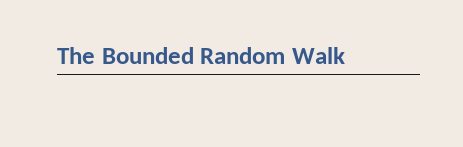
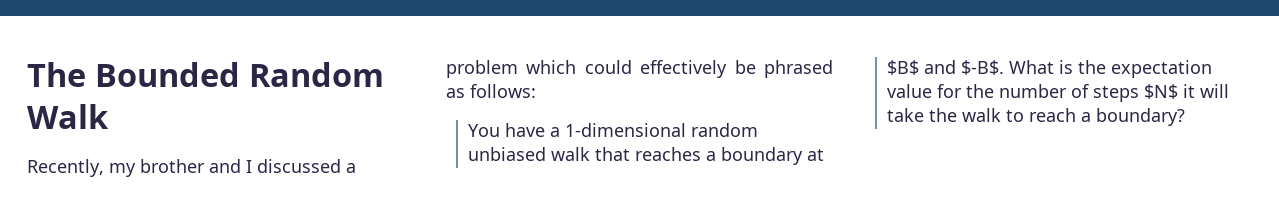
+ Recently, my brother and I discussed a problem which could effectively be phrased as follows:
+ You have a 1-dimensional random unbiased walk that reaches a boundary at $B$ and $-B$. What is the expectation value for the number of steps $N$ it will take the walk to reach a boundary?

